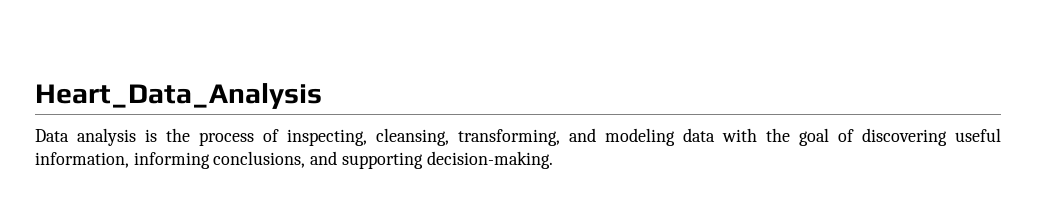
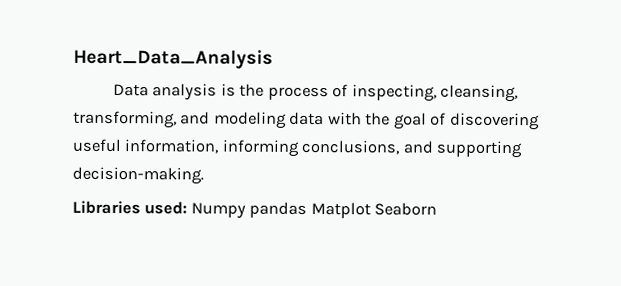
+ Libraries used: Numpy pandas Matplot Seaborn

